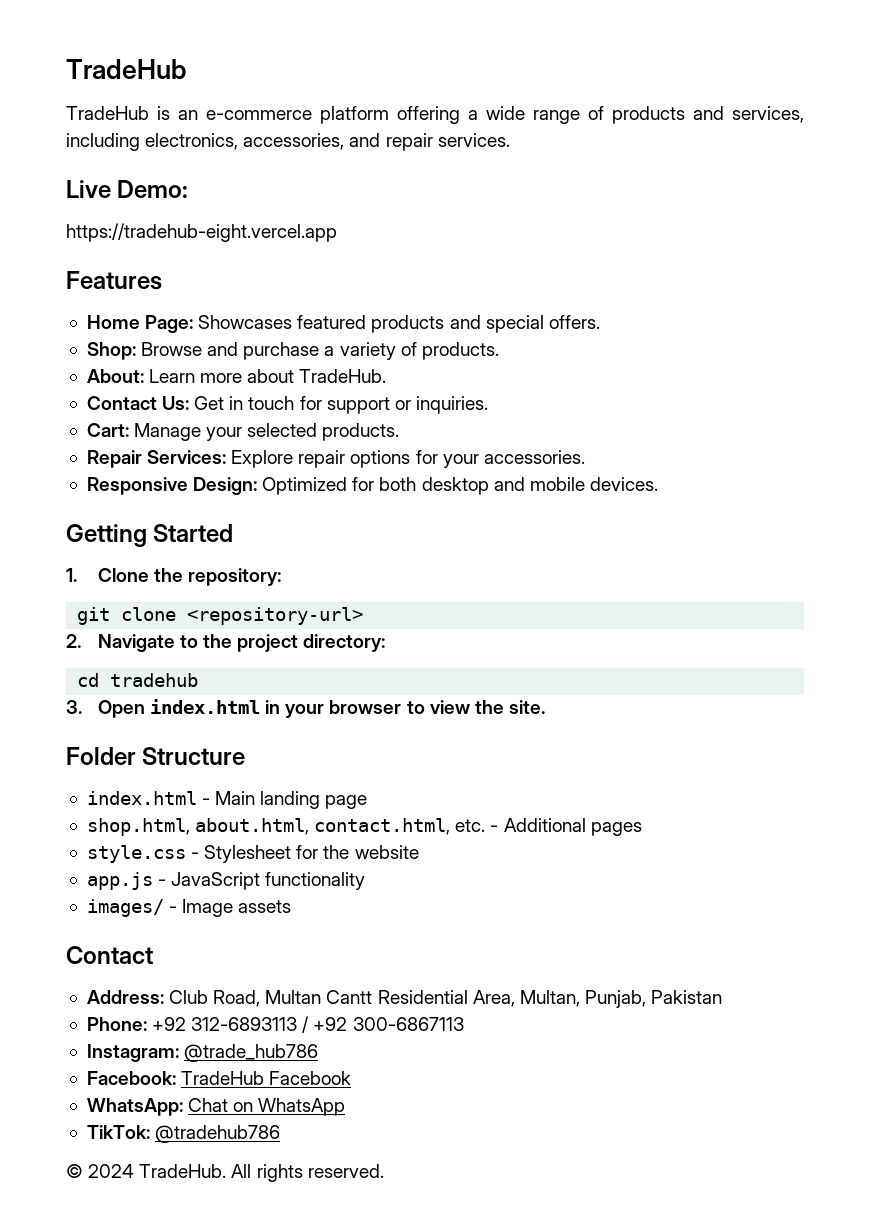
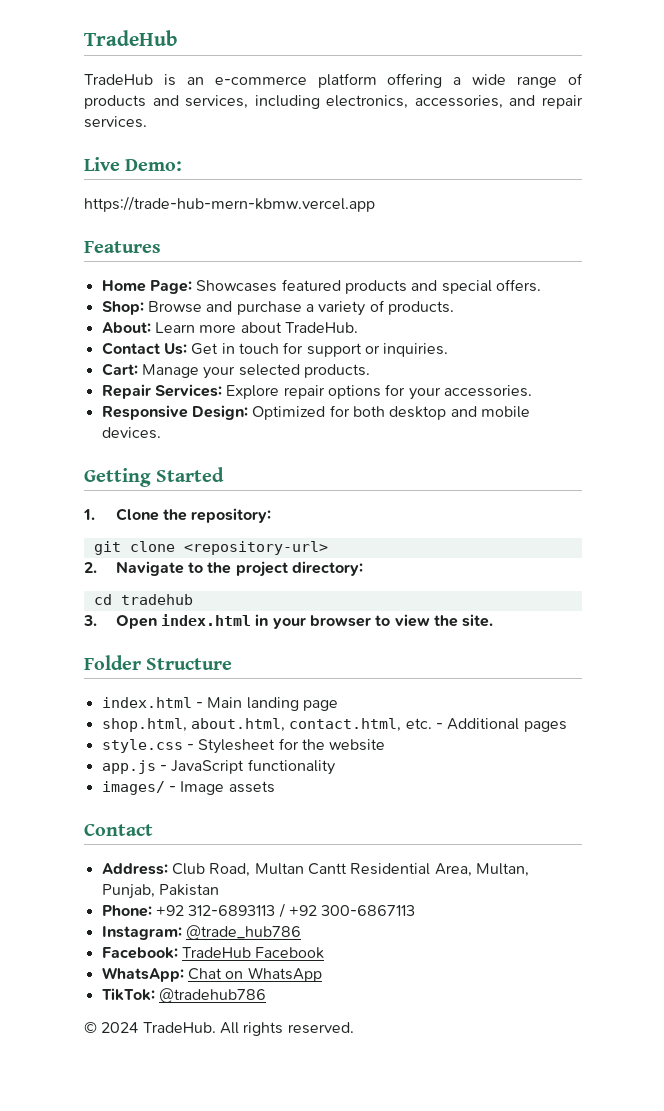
- https://tradehub-eight.vercel.app
+ https://trade-hub-mern-kbmw.vercel.app

